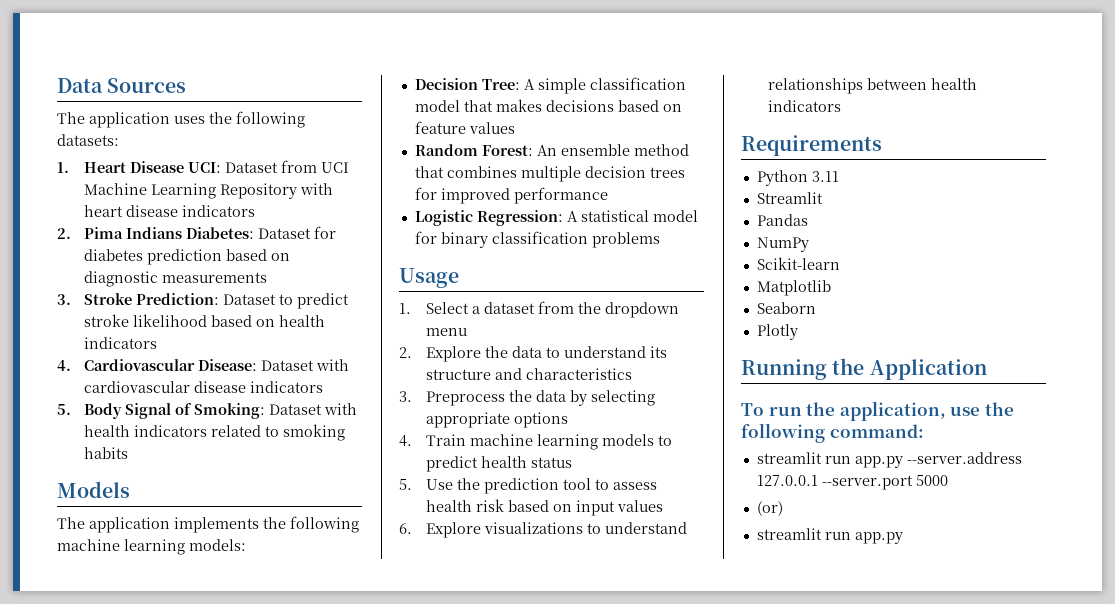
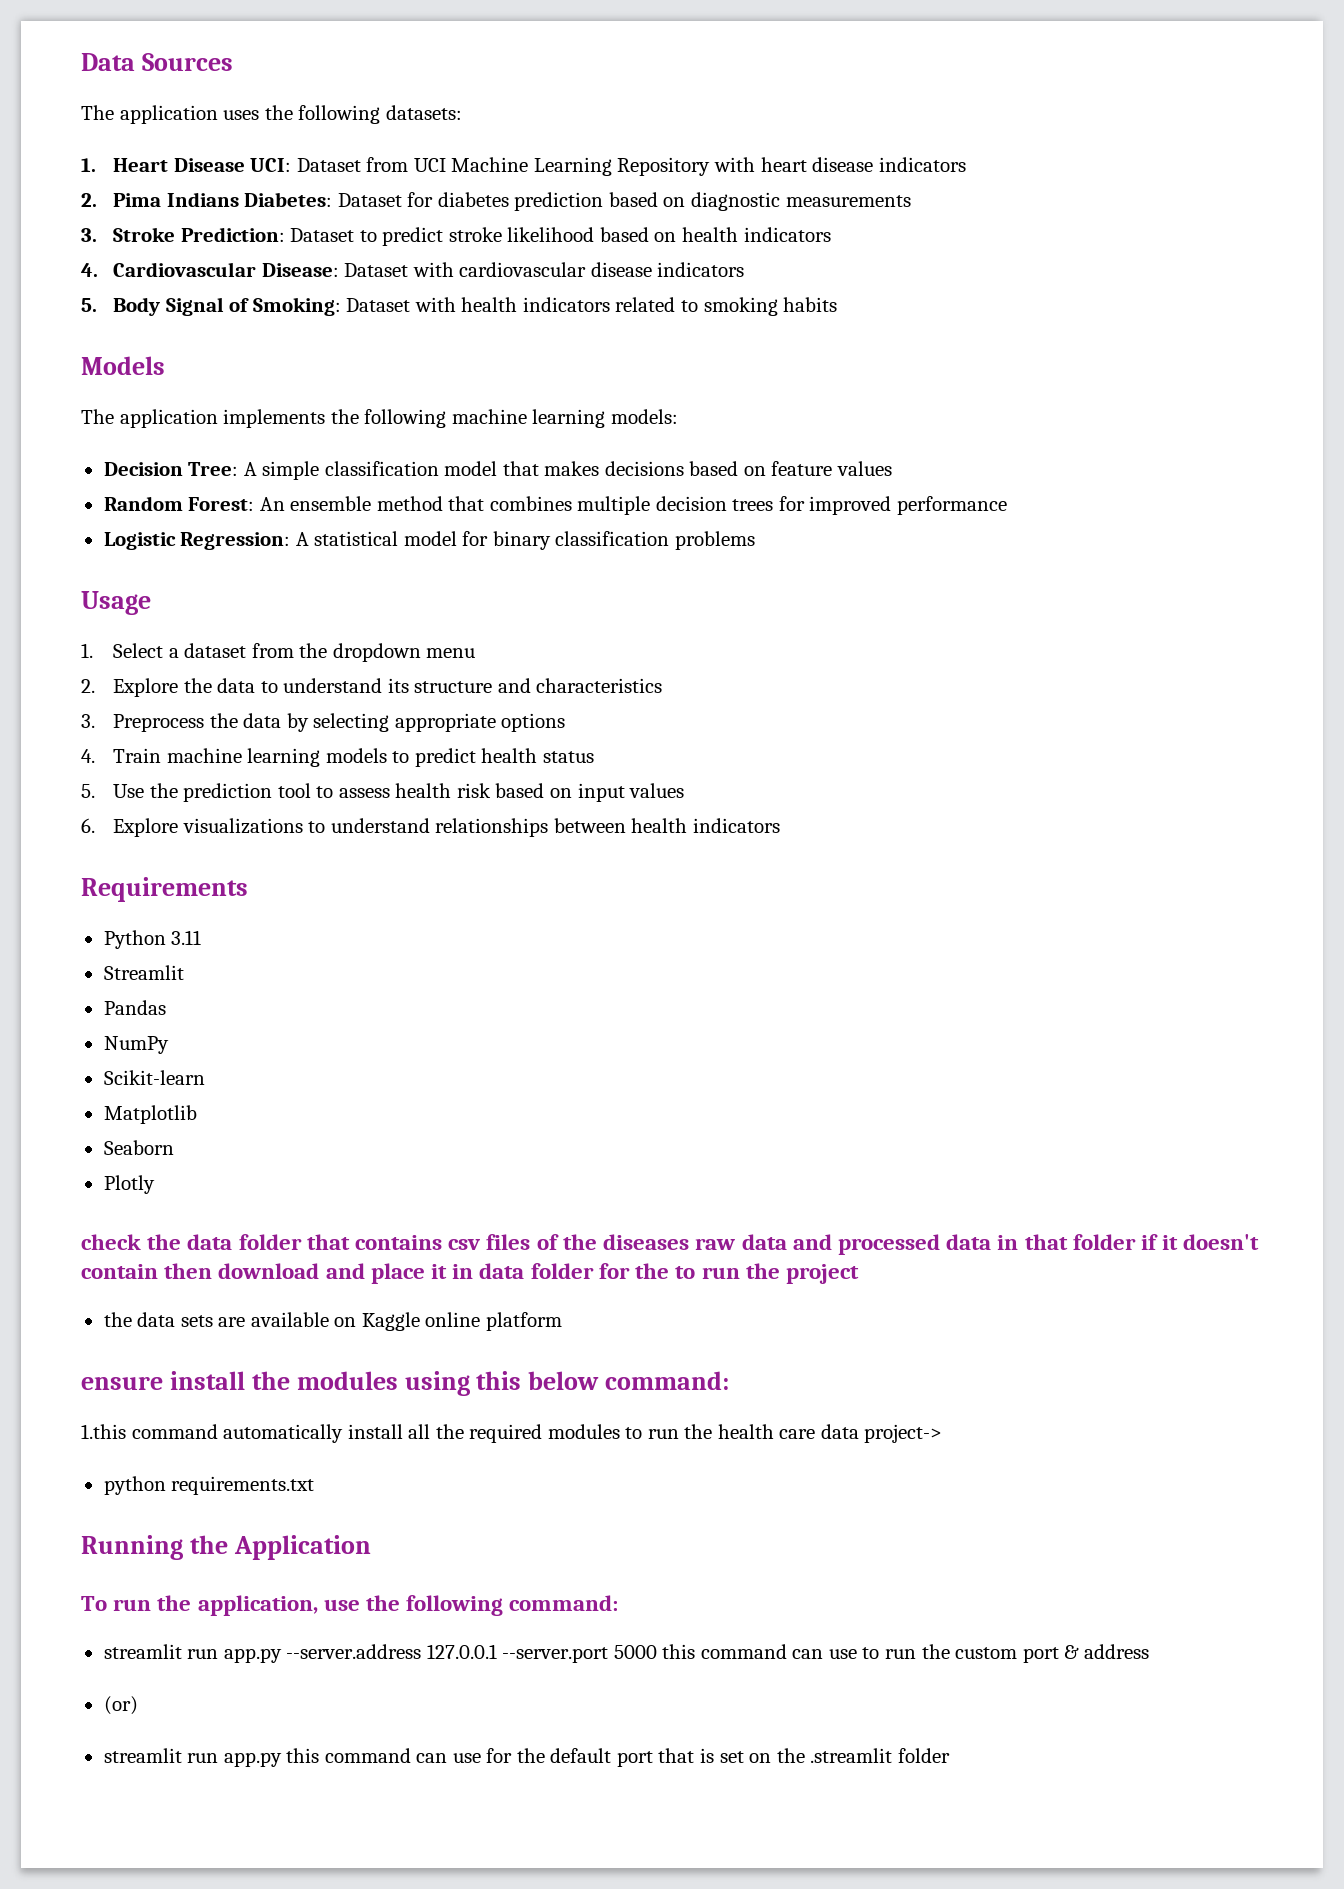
+ check the data folder that contains csv files of the diseases raw data and processed data in that folder if it doesn't contain then download and place it in data folder for the to run the project
+ the data sets are available on Kaggle online platform
+ ensure install the modules using this below command:
+ 1.this command automatically install all the required modules to run the health care data project->
+ python requirements.txt
- streamlit run app.py --server.address 127.0.0.1 --server.port 5000
+ streamlit run app.py --server.address 127.0.0.1 --server.port 5000 this command can use to run the custom port & address
  (or)
- streamlit run app.py
+ streamlit run app.py this command can use for the default port that is set on the .streamlit folder

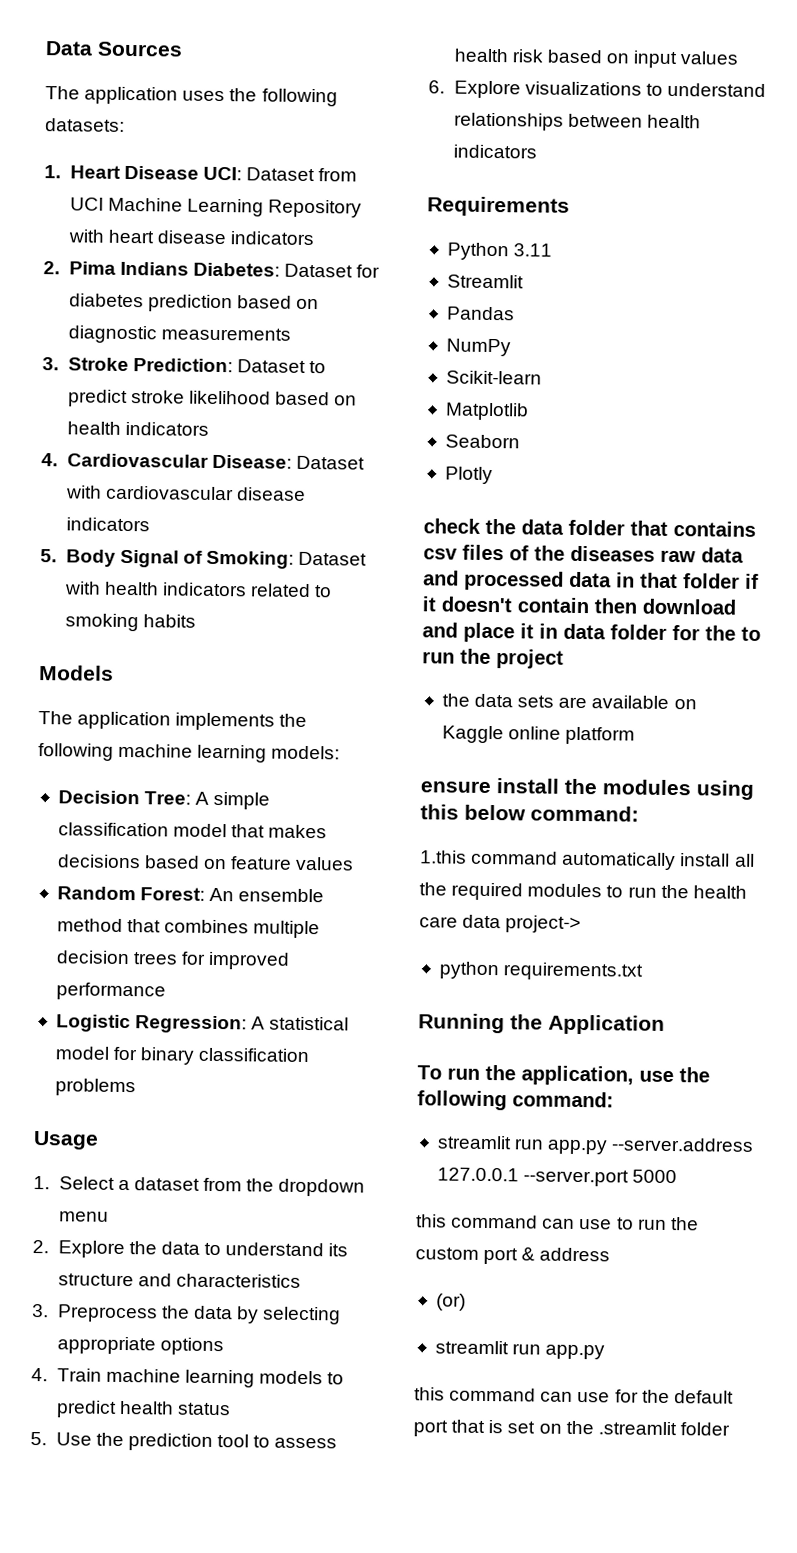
- streamlit run app.py --server.address 127.0.0.1 --server.port 5000 this command can use to run the custom port & address
+ streamlit run app.py --server.address 127.0.0.1 --server.port 5000
+ this command can use to run the custom port & address
  (or)
- streamlit run app.py this command can use for the default port that is set on the .streamlit folder
+ streamlit run app.py
+ this command can use for the default port that is set on the .streamlit folder

